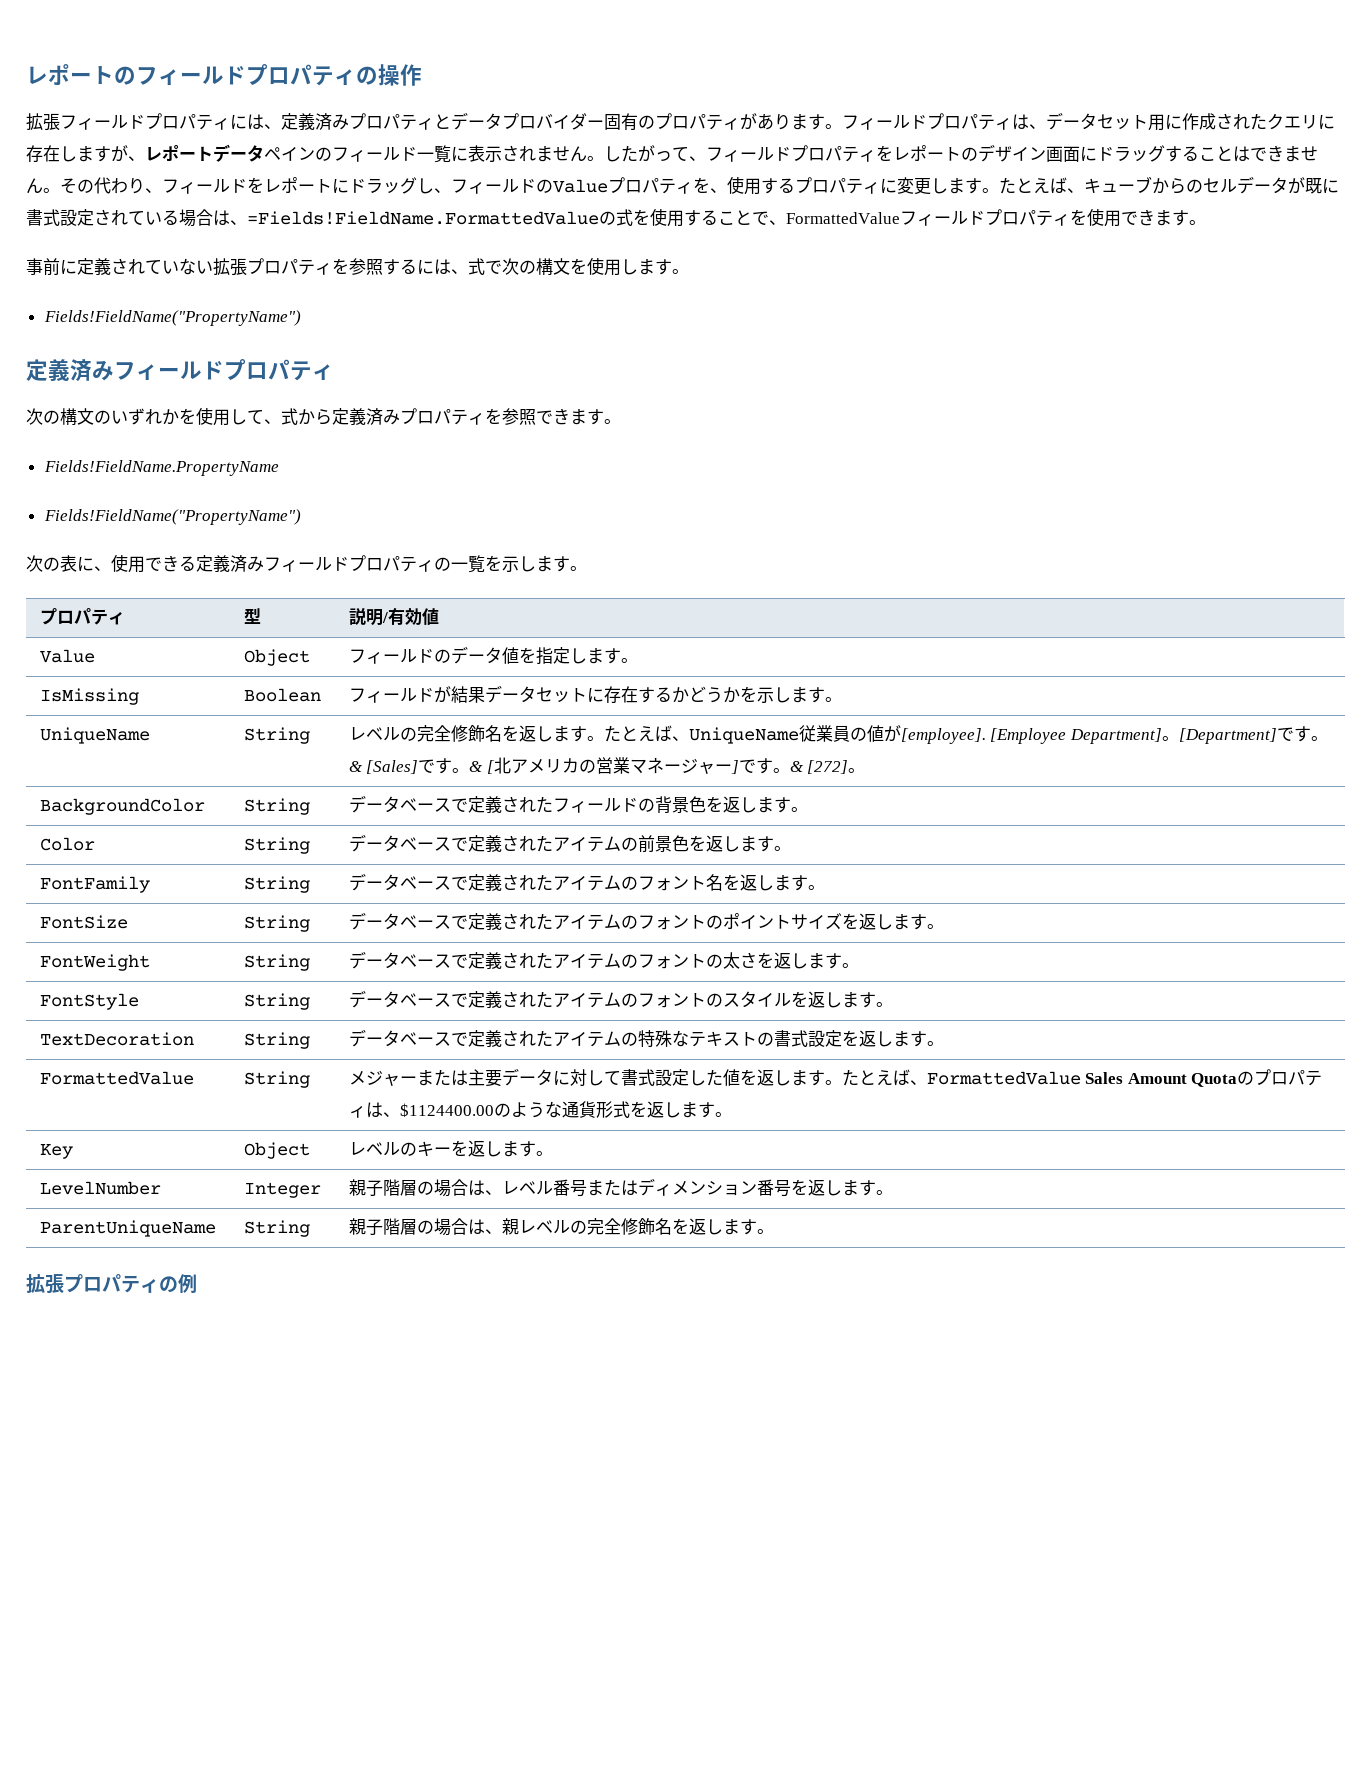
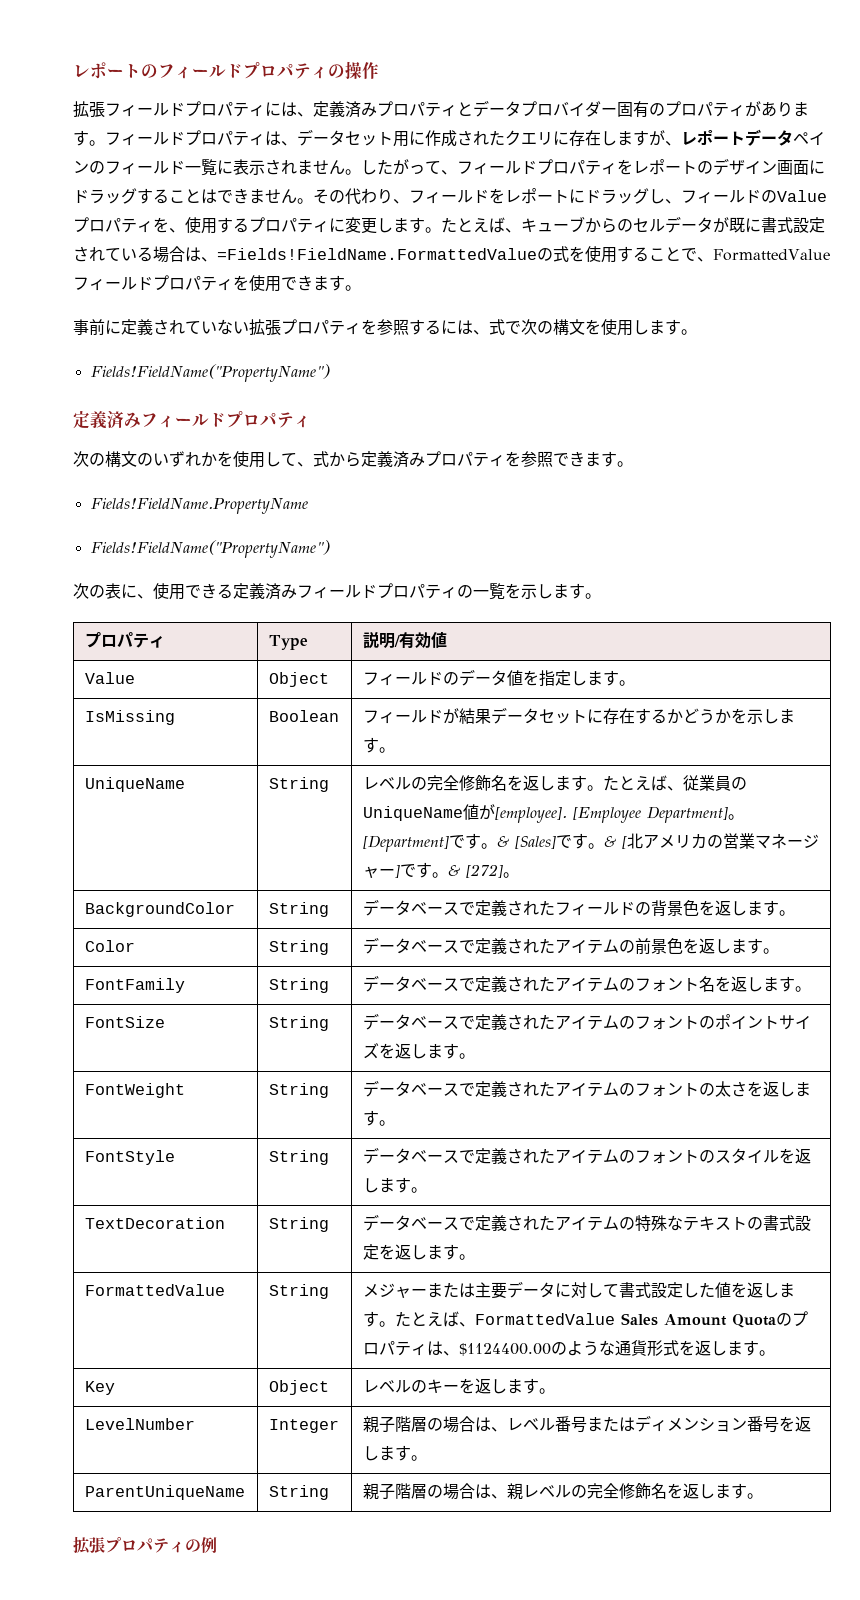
- プロパティ | 型 | 説明/有効値
+ プロパティ | Type | 説明/有効値
- UniqueName | String | レベルの完全修飾名を返します。たとえば、UniqueName従業員の値が[employee]. [Employee Department]。[Department]です。& [Sales]です。& [北アメリカの営業マネージャー]です。& [272]。
+ UniqueName | String | レベルの完全修飾名を返します。たとえば、従業員のUniqueName値が[employee]. [Employee Department]。[Department]です。& [Sales]です。& [北アメリカの営業マネージャー]です。& [272]。

